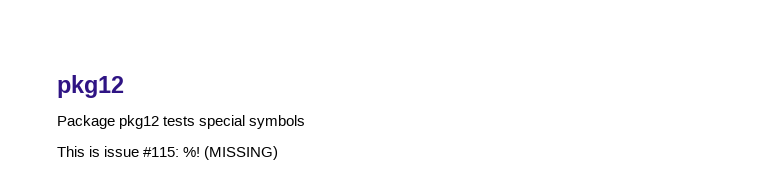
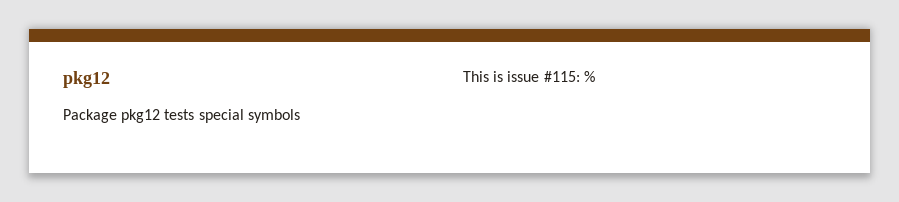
- This is issue #115: %! (MISSING)
+ This is issue #115: %

